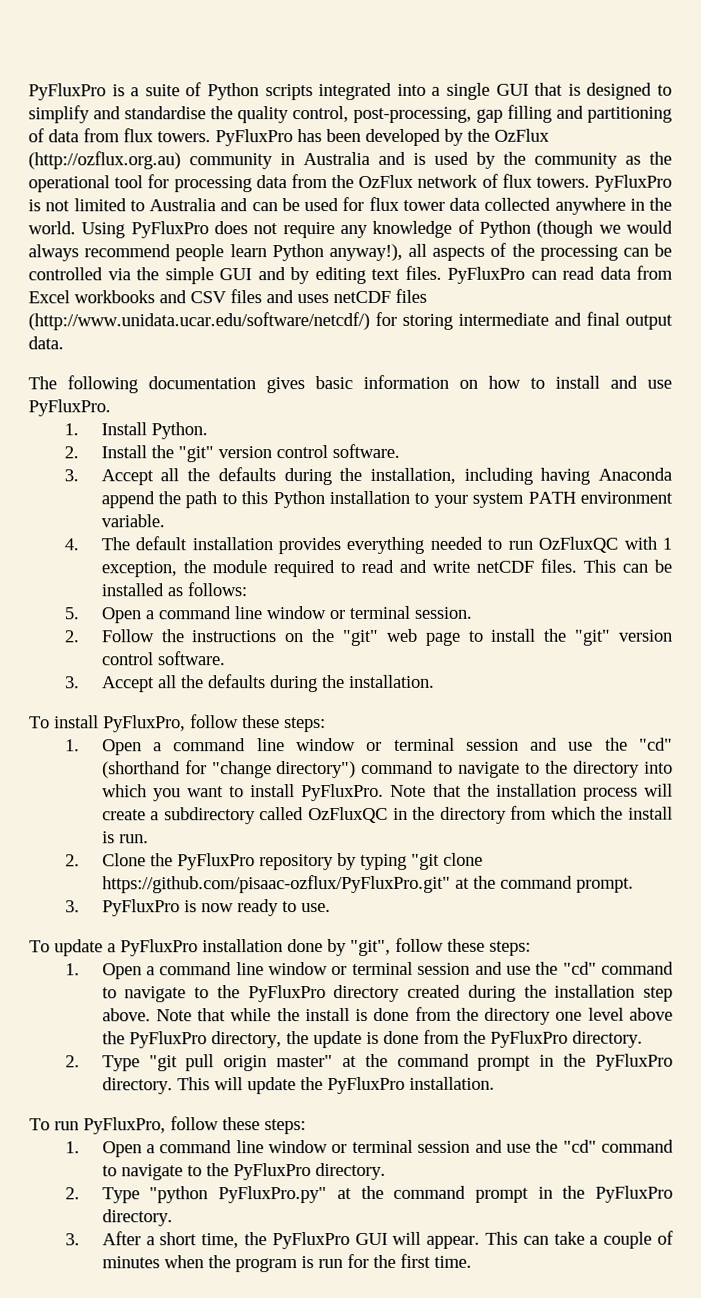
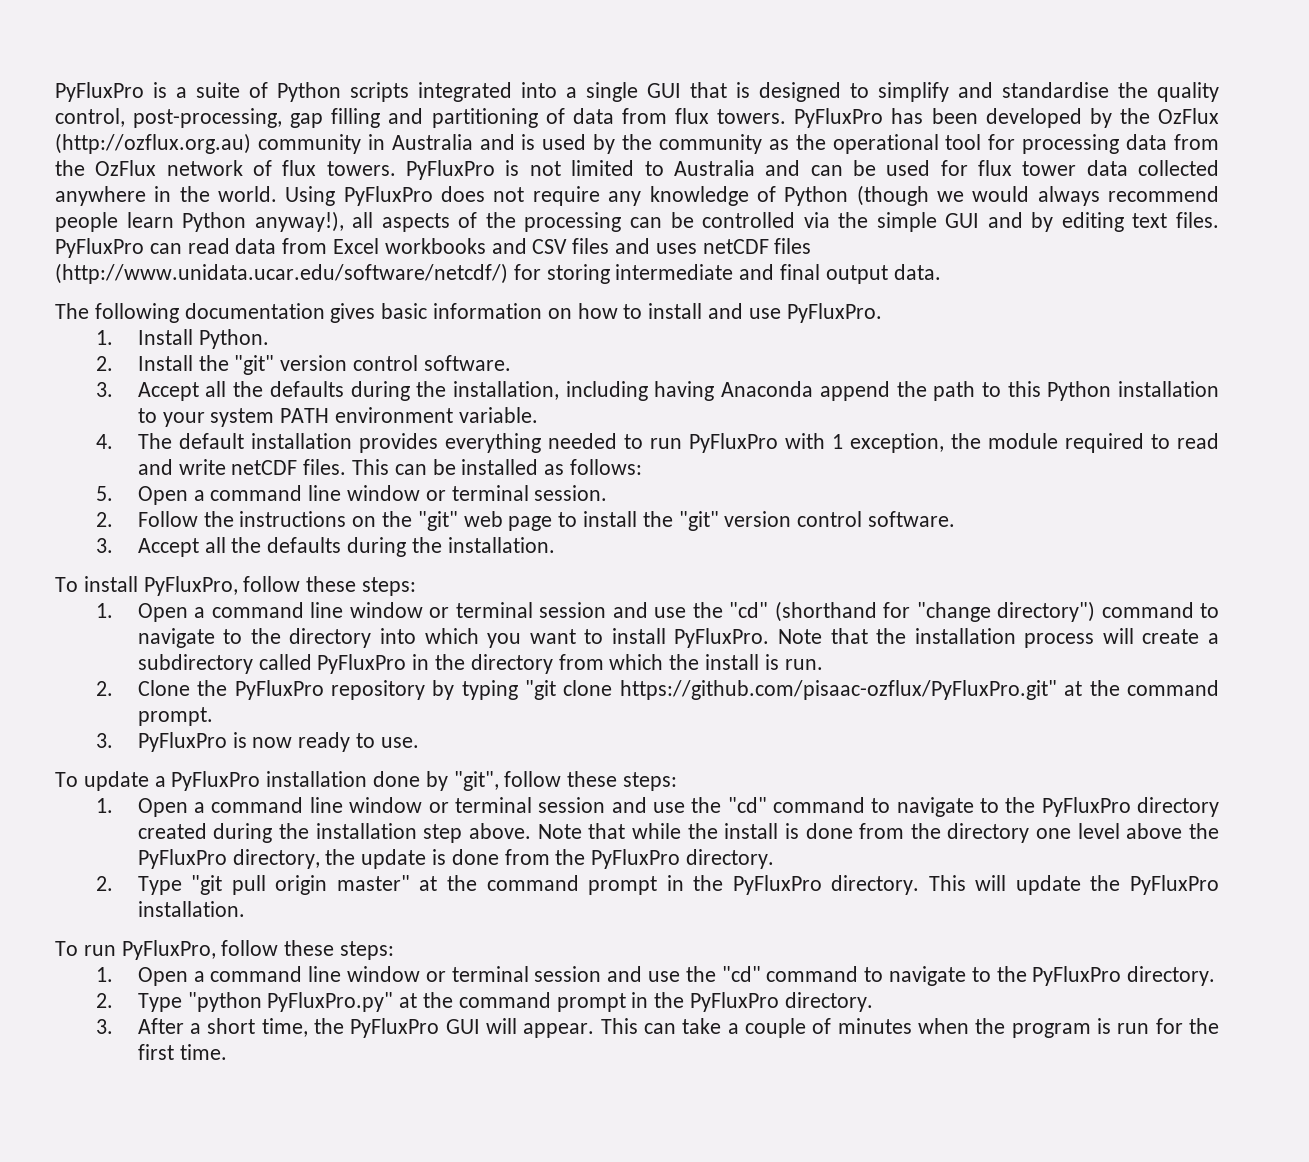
- 4. The default installation provides everything needed to run OzFluxQC with 1 exception, the module required to read and write netCDF files.
+ 4. The default installation provides everything needed to run PyFluxPro with 1 exception, the module required to read and write netCDF files.
- Note that the installation process will create a subdirectory called OzFluxQC in the directory from which the install is run.
+ Note that the installation process will create a subdirectory called PyFluxPro in the directory from which the install is run.

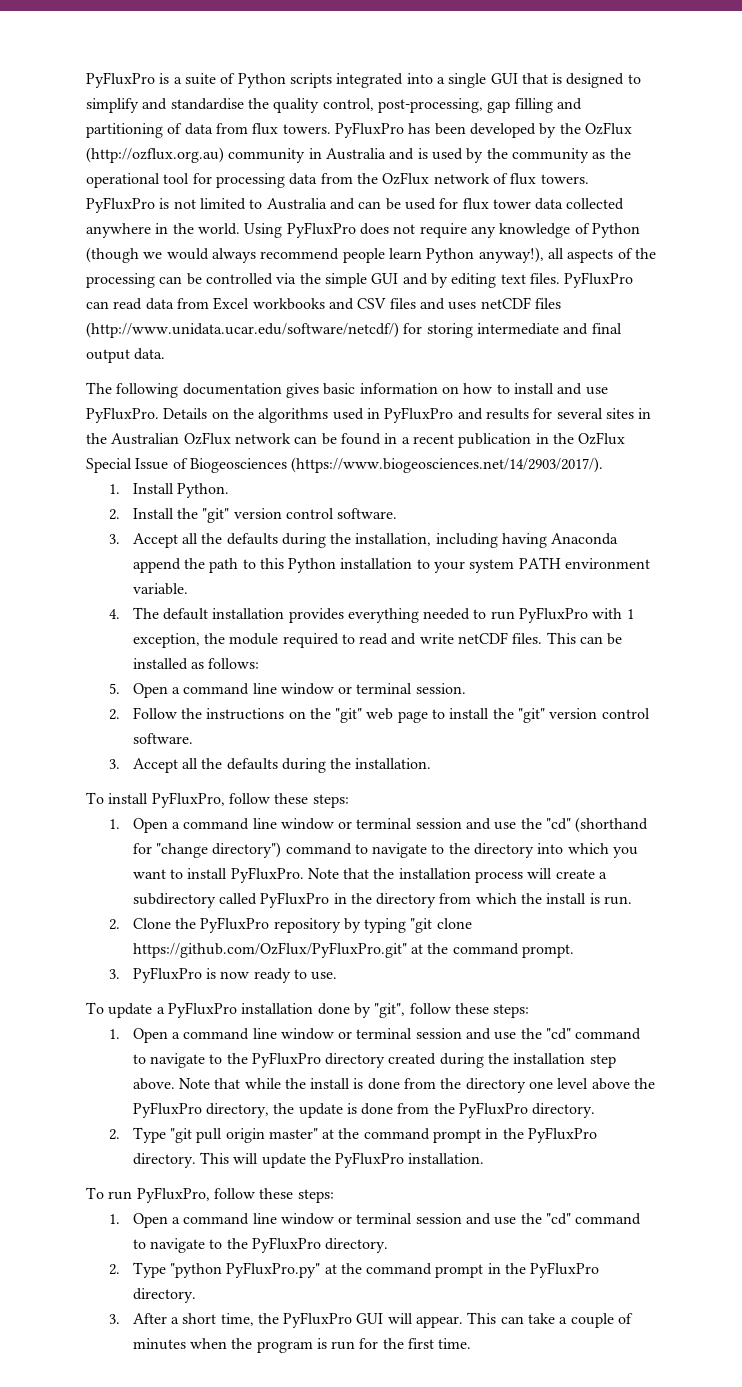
+ Details on the algorithms used in PyFluxPro and results for several sites in the Australian OzFlux network can be found in a recent publication in the OzFlux Special Issue of Biogeosciences (https://www.biogeosciences.net/14/2903/2017/).
- 2. Clone the PyFluxPro repository by typing "git clone https://github.com/pisaac-ozflux/PyFluxPro.git" at the command prompt.
+ 2. Clone the PyFluxPro repository by typing "git clone https://github.com/OzFlux/PyFluxPro.git" at the command prompt.

